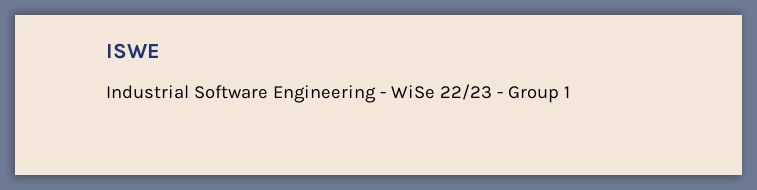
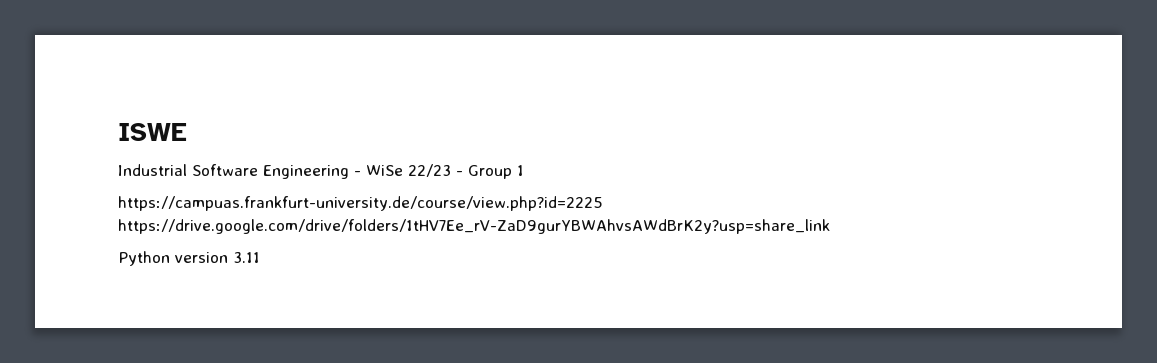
+ https://campuas.frankfurt-university.de/course/view.php?id=2225 https://drive.google.com/drive/folders/1tHV7Ee_rV-ZaD9gurYBWAhvsAWdBrK2y?usp=share_link
+ Python version 3.11

